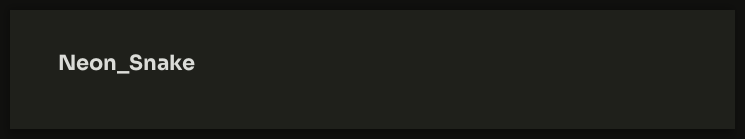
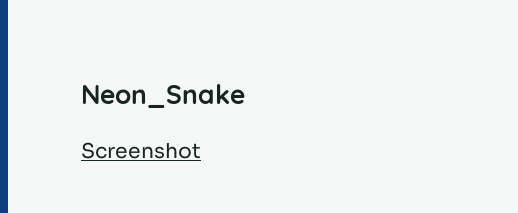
+ Screenshot

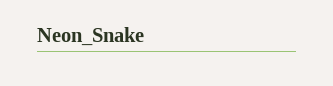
- Screenshot

